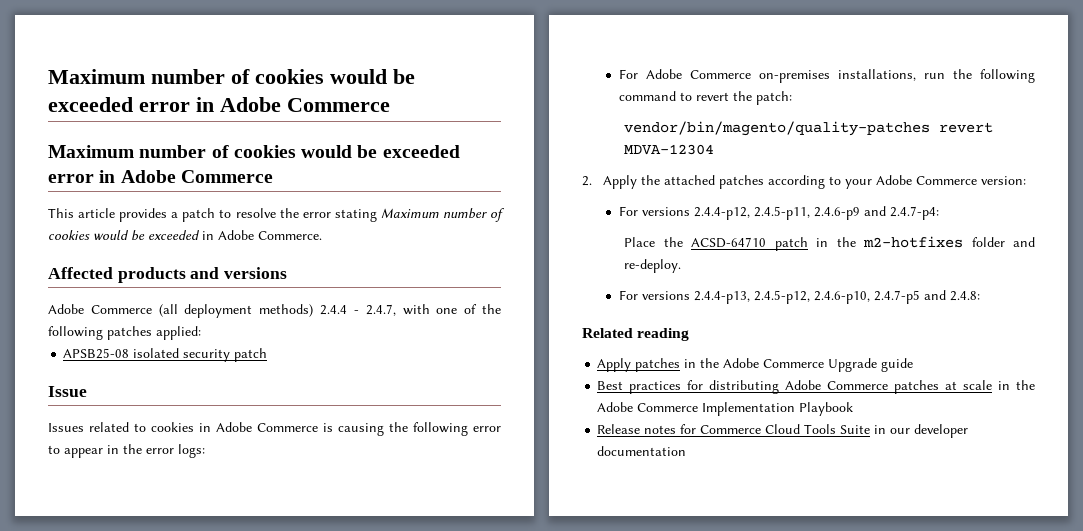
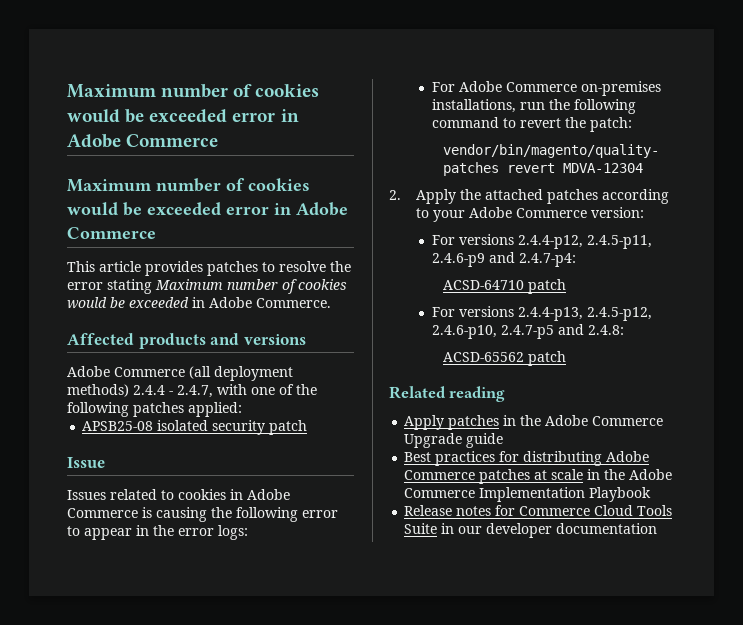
- This article provides a patch to resolve the error stating Maximum number of cookies would be exceeded in Adobe Commerce.
+ This article provides patches to resolve the error stating Maximum number of cookies would be exceeded in Adobe Commerce.
- Place the ACSD-64710 patch in the m2-hotfixes folder and re-deploy.
+ ACSD-64710 patch
+ ACSD-65562 patch

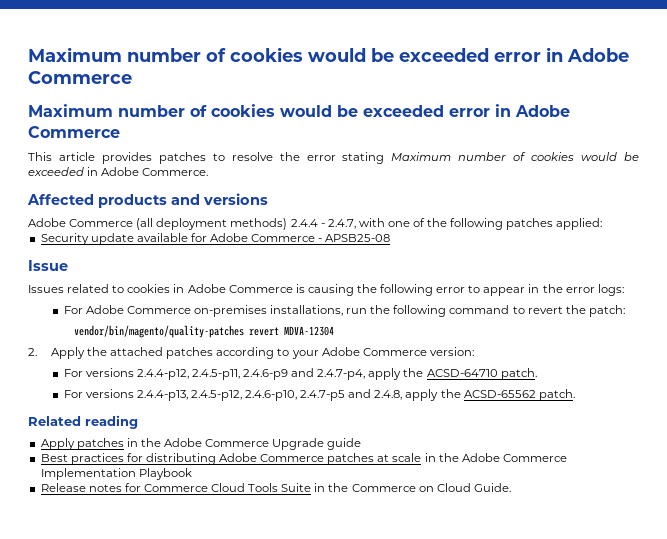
- APSB25-08 isolated security patch
+ Security update available for Adobe Commerce - APSB25-08
- For versions 2.4.4-p12, 2.4.5-p11, 2.4.6-p9 and 2.4.7-p4:
- ACSD-64710 patch
+ For versions 2.4.4-p12, 2.4.5-p11, 2.4.6-p9 and 2.4.7-p4, apply the ACSD-64710 patch.
- For versions 2.4.4-p13, 2.4.5-p12, 2.4.6-p10, 2.4.7-p5 and 2.4.8:
- ACSD-65562 patch
+ For versions 2.4.4-p13, 2.4.5-p12, 2.4.6-p10, 2.4.7-p5 and 2.4.8, apply the ACSD-65562 patch.
- Release notes for Commerce Cloud Tools Suite in our developer documentation
+ Release notes for Commerce Cloud Tools Suite in the Commerce on Cloud Guide.

